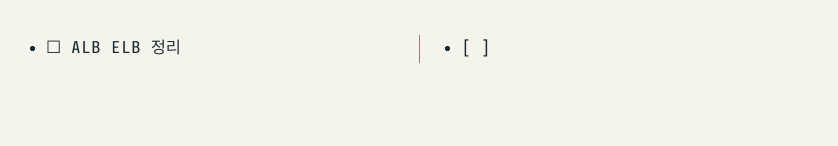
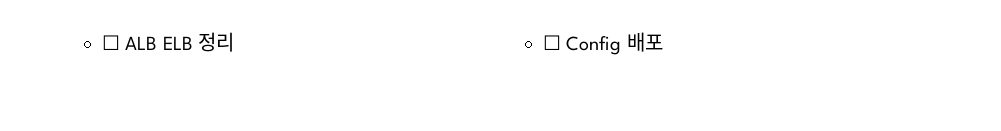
- [ ]
+ ☐ Config 배포

